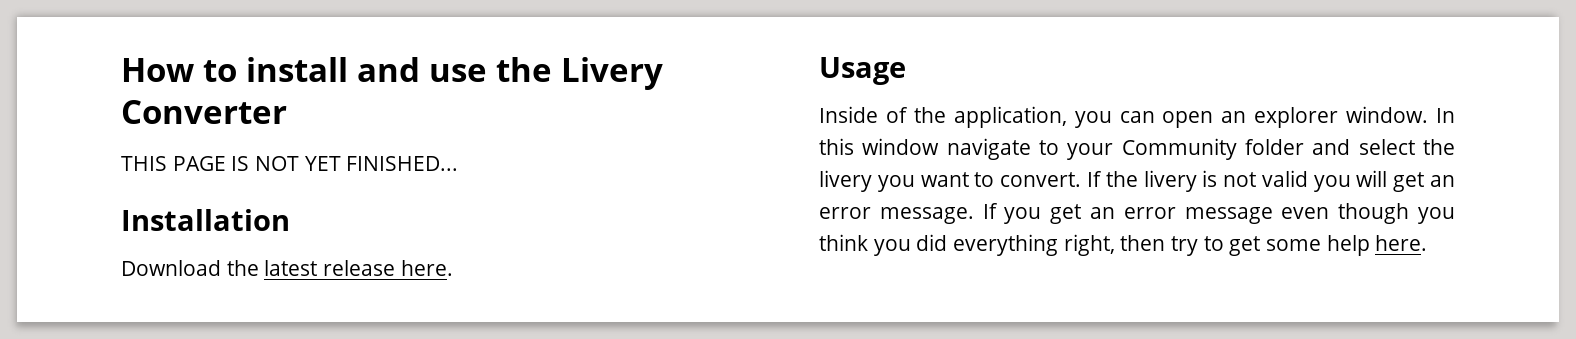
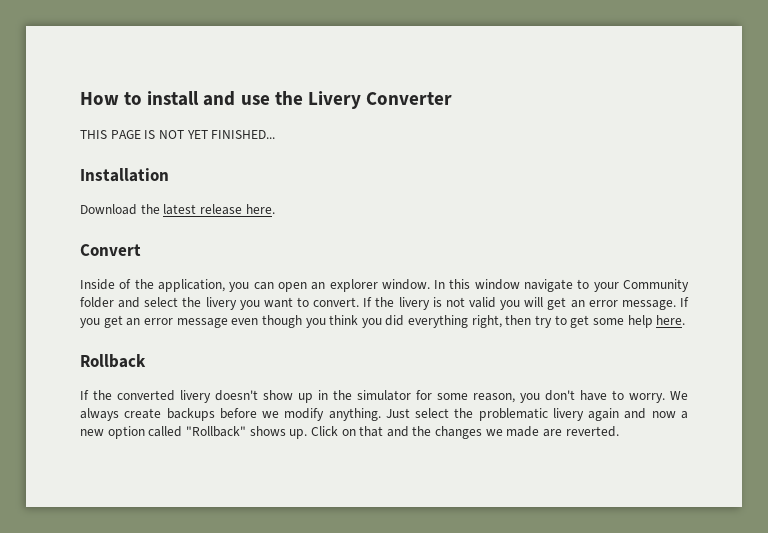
- Usage
+ Convert
+ Rollback
+ If the converted livery doesn't show up in the simulator for some reason, you don't have to worry. We always create backups before we modify anything. Just select the problematic livery again and now a new option called "Rollback" shows up. Click on that and the changes we made are reverted.

